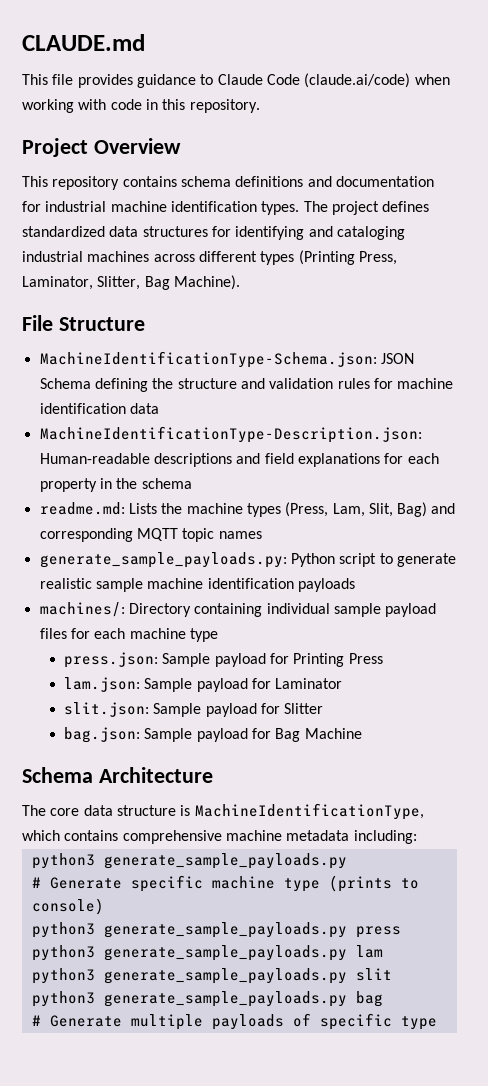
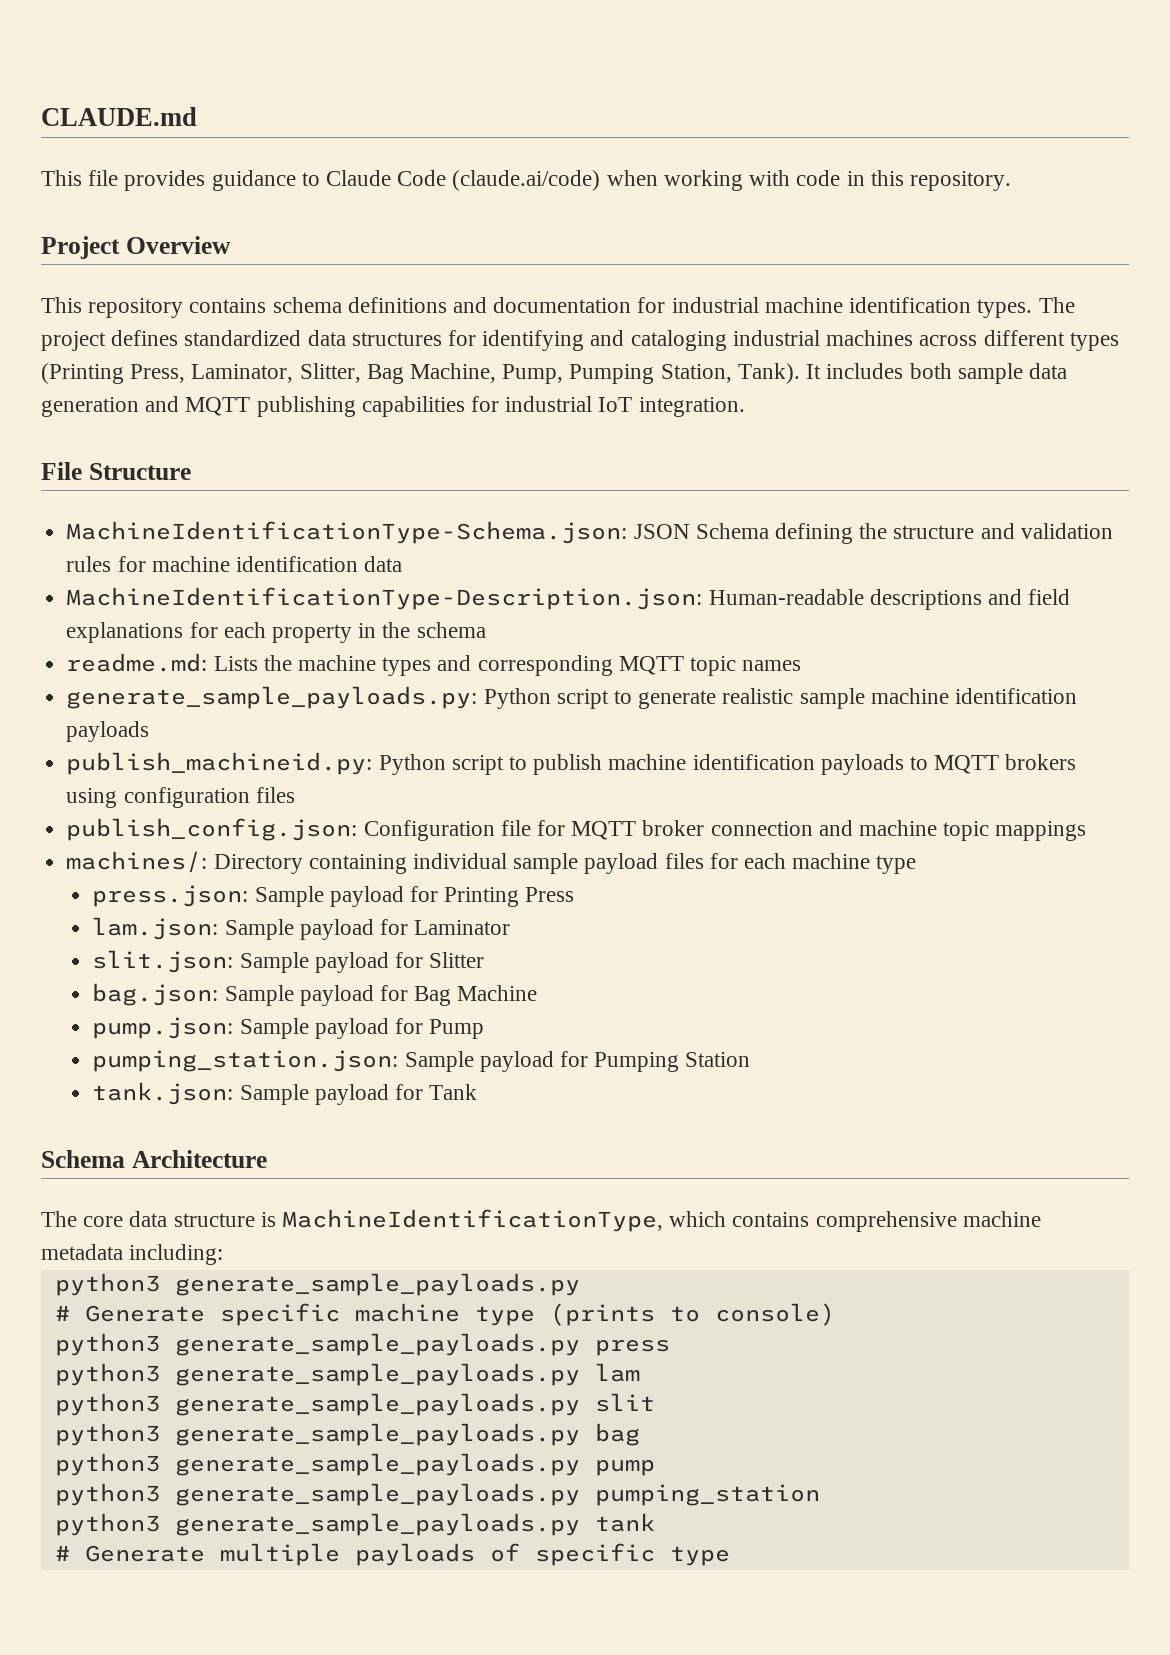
- The project defines standardized data structures for identifying and cataloging industrial machines across different types (Printing Press, Laminator, Slitter, Bag Machine).
+ The project defines standardized data structures for identifying and cataloging industrial machines across different types (Printing Press, Laminator, Slitter, Bag Machine, Pump, Pumping Station, Tank). It includes both sample data generation and MQTT publishing capabilities for industrial IoT integration.
- readme.md: Lists the machine types (Press, Lam, Slit, Bag) and corresponding MQTT topic names
+ readme.md: Lists the machine types and corresponding MQTT topic names
+ publish_machineid.py: Python script to publish machine identification payloads to MQTT brokers using configuration files
+ publish_config.json: Configuration file for MQTT broker connection and machine topic mappings
+ pump.json: Sample payload for Pump
+ pumping_station.json: Sample payload for Pumping Station
+ tank.json: Sample payload for Tank
+ python3 generate_sample_payloads.py pump
+ python3 generate_sample_payloads.py pumping_station
+ python3 generate_sample_payloads.py tank

